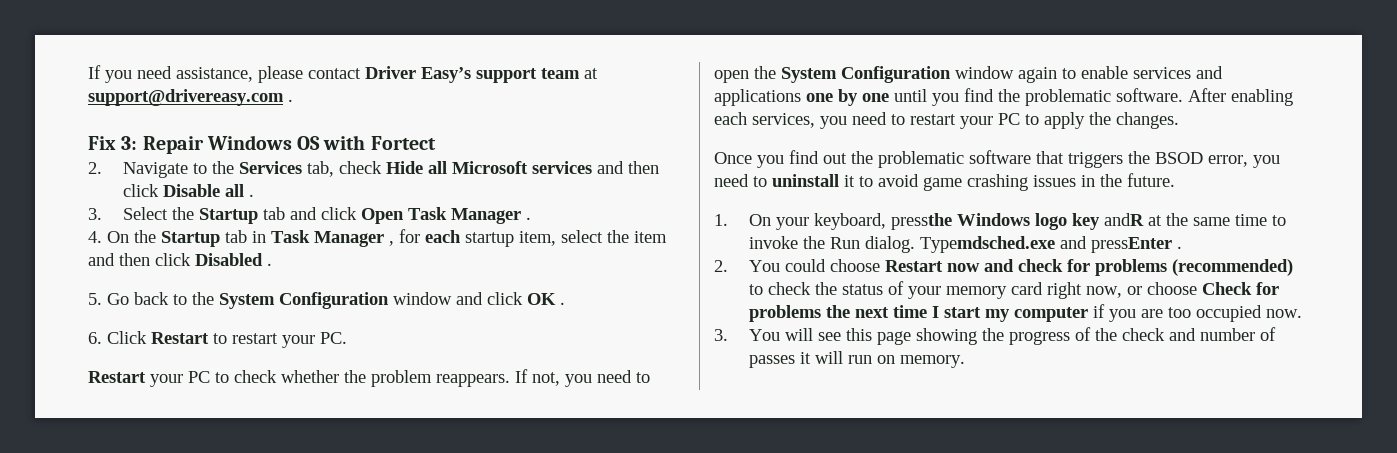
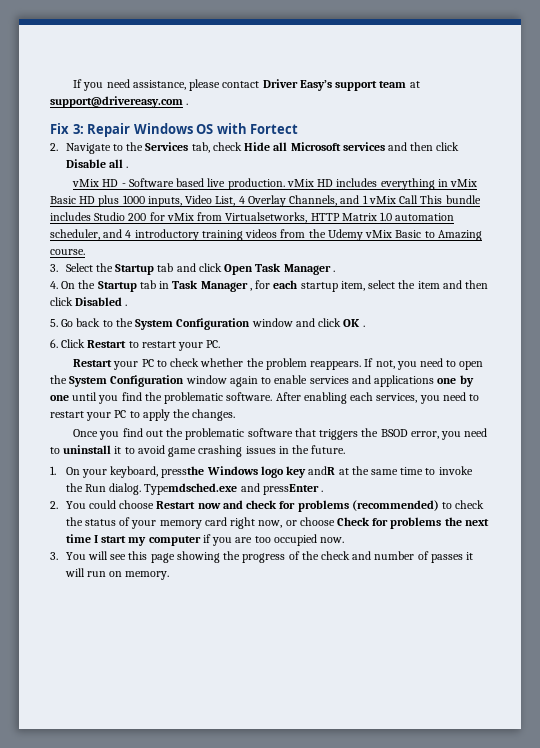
+ vMix HD - Software based live production. vMix HD includes everything in vMix Basic HD plus 1000 inputs, Video List, 4 Overlay Channels, and 1 vMix Call This bundle includes Studio 200 for vMix from Virtualsetworks, HTTP Matrix 1.0 automation scheduler, and 4 introductory training videos from the Udemy vMix Basic to Amazing course.

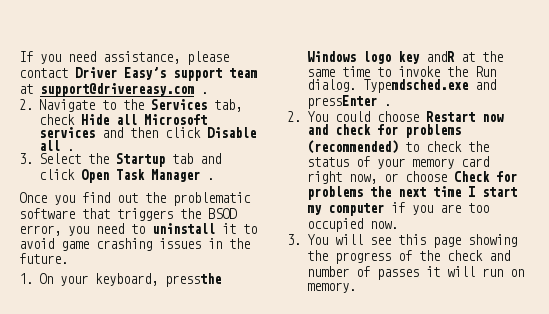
- Fix 3: Repair Windows OS with Fortect
- vMix HD - Software based live production. vMix HD includes everything in vMix Basic HD plus 1000 inputs, Video List, 4 Overlay Channels, and 1 vMix Call This bundle includes Studio 200 for vMix from Virtualsetworks, HTTP Matrix 1.0 automation scheduler, and 4 introductory training videos from the Udemy vMix Basic to Amazing course.
- 4. On the Startup tab in Task Manager , for each startup item, select the item and then click Disabled .
- 5. Go back to the System Configuration window and click OK .
- 6. Click Restart to restart your PC.
- Restart your PC to check whether the problem reappears. If not, you need to open the System Configuration window again to enable services and applications one by one until you find the problematic software. After enabling each services, you need to restart your PC to apply the changes.

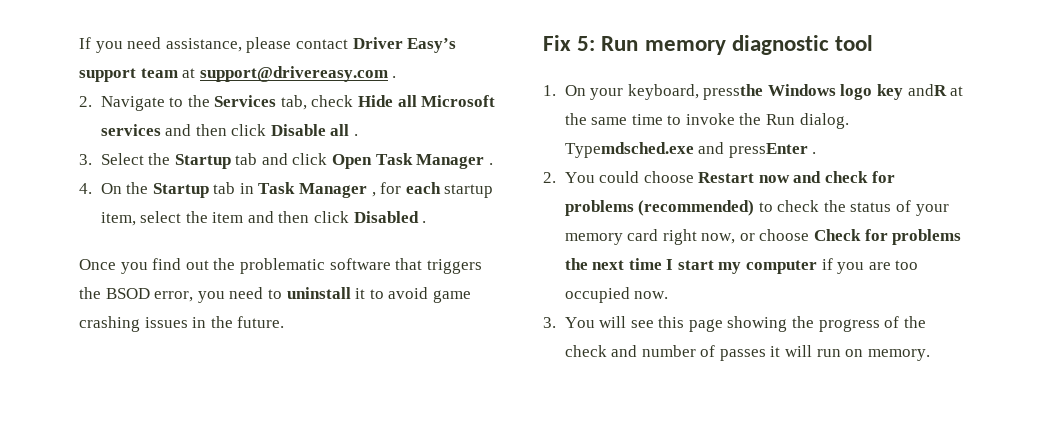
+ 4. On the Startup tab in Task Manager , for each startup item, select the item and then click Disabled .
+ Fix 5: Run memory diagnostic tool

